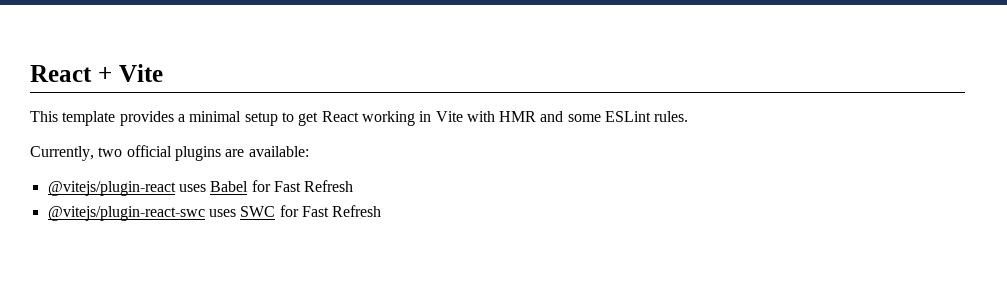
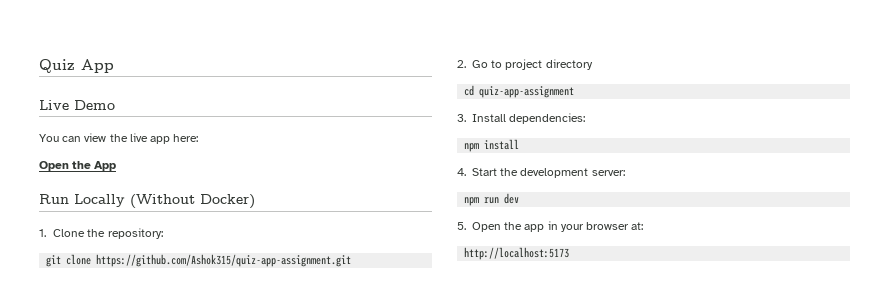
- React + Vite
- This template provides a minimal setup to get React working in Vite with HMR and some ESLint rules.
- Currently, two official plugins are available:
- @vitejs/plugin-react uses Babel for Fast Refresh
- @vitejs/plugin-react-swc uses SWC for Fast Refresh
+ Quiz App
+ Live Demo
+ You can view the live app here:
+ Open the App
+ Run Locally (Without Docker)
+ 1. Clone the repository:
+ git clone https://github.com/Ashok315/quiz-app-assignment.git
+ 2. Go to project directory
+ cd quiz-app-assignment
+ 3. Install dependencies:
+ npm install
+ 4. Start the development server:
+ npm run dev
+ 5. Open the app in your browser at:
+ http://localhost:5173

